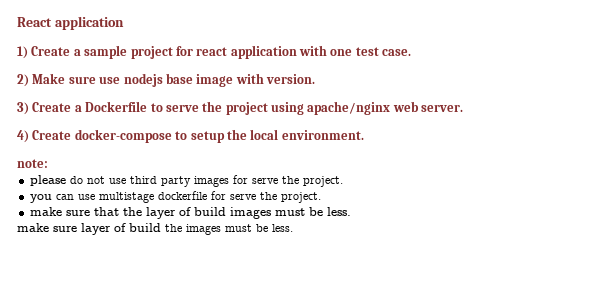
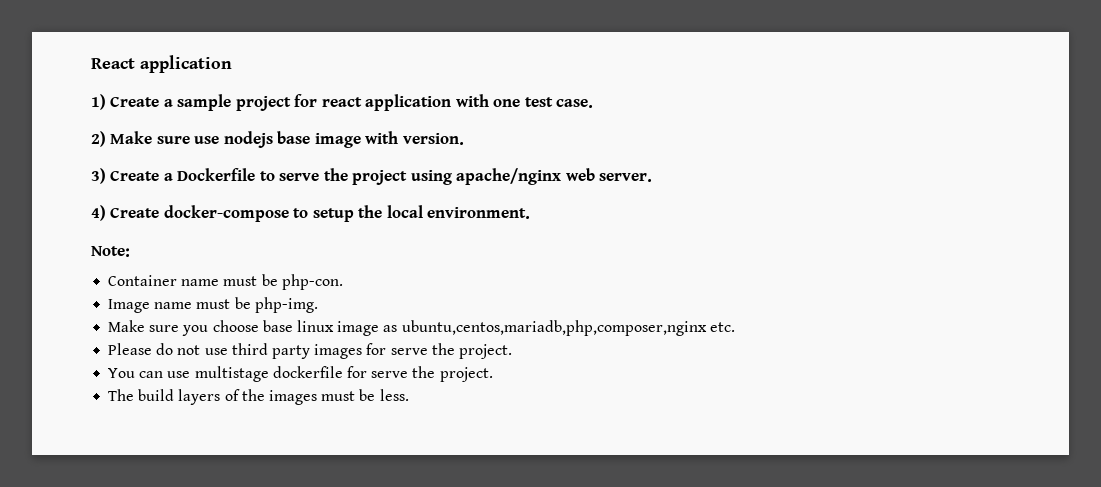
- note:
- please do not use third party images for serve the project.
+ Note:
+ Container name must be php-con.
+ Image name must be php-img.
+ Make sure you choose base linux image as ubuntu,centos,mariadb,php,composer,nginx etc.
+ Please do not use third party images for serve the project.
- you can use multistage dockerfile for serve the project.
+ You can use multistage dockerfile for serve the project.
- make sure that the layer of build images must be less.
- make sure layer of build the images must be less.
+ The build layers of the images must be less.

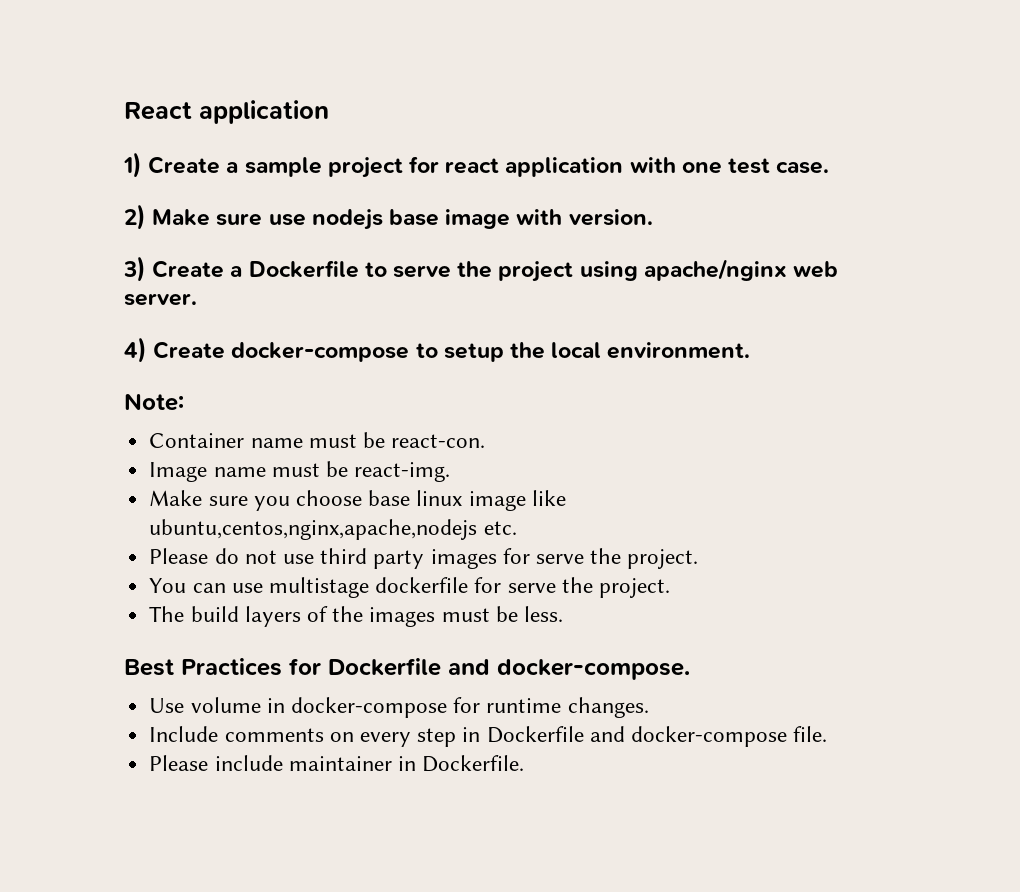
- Container name must be php-con.
+ Container name must be react-con.
- Image name must be php-img.
+ Image name must be react-img.
- Make sure you choose base linux image as ubuntu,centos,mariadb,php,composer,nginx etc.
+ Make sure you choose base linux image like ubuntu,centos,nginx,apache,nodejs etc.
+ Best Practices for Dockerfile and docker-compose.
+ Use volume in docker-compose for runtime changes.
+ Include comments on every step in Dockerfile and docker-compose file.
+ Please include maintainer in Dockerfile.

